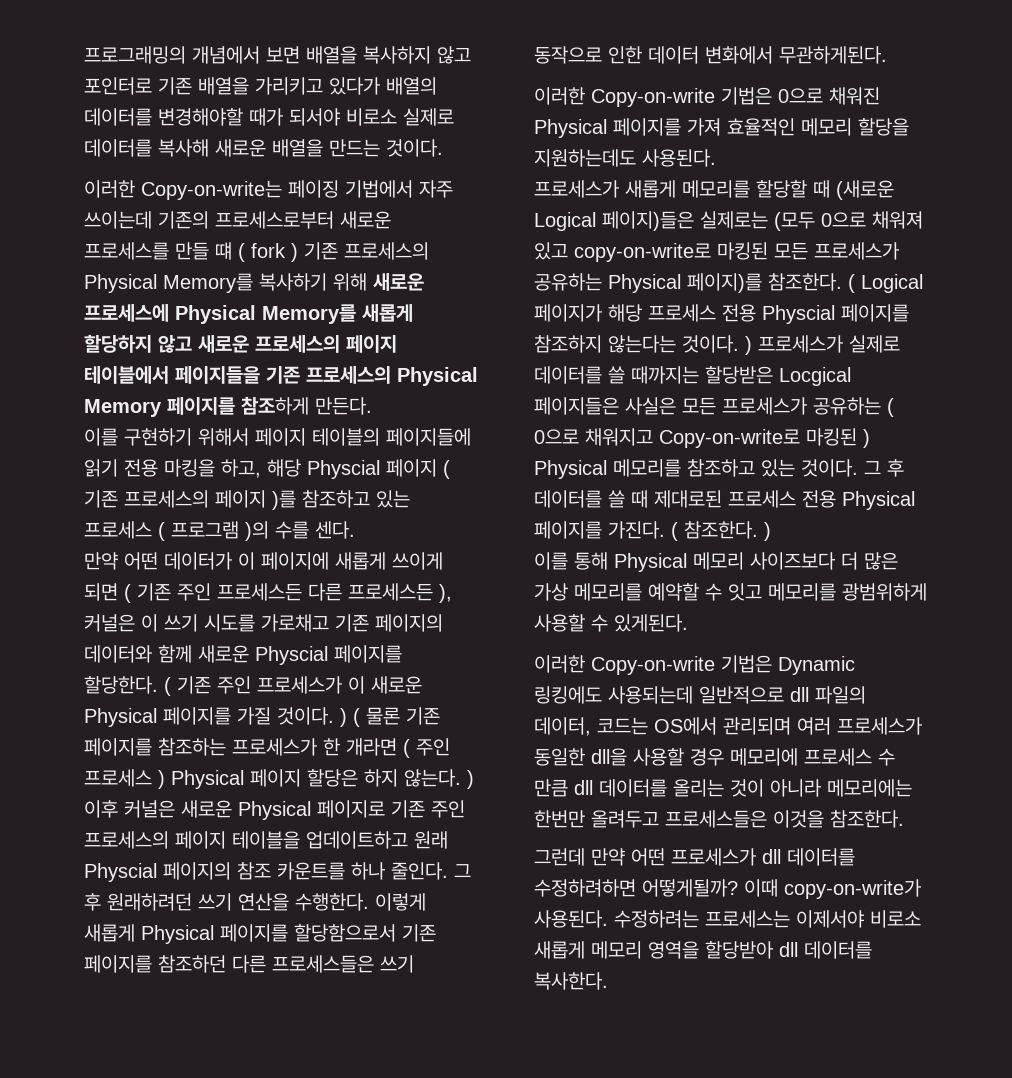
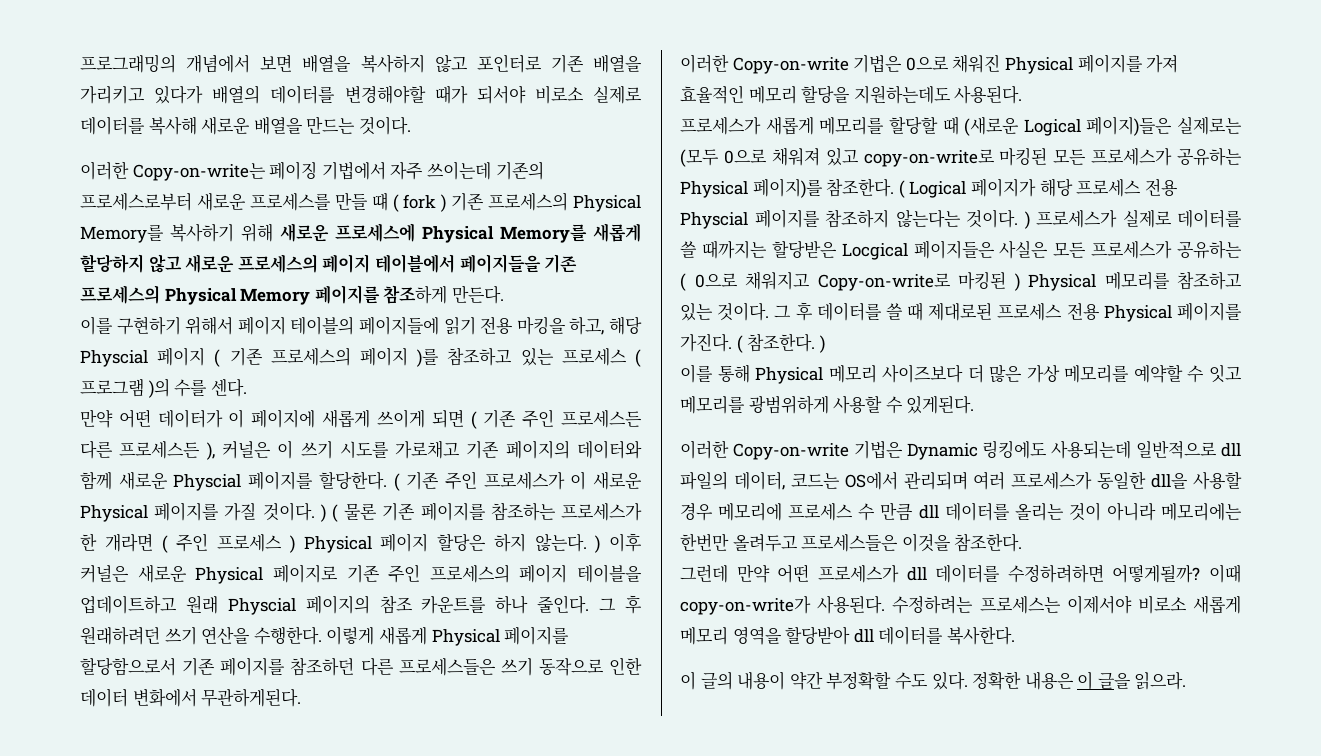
+ 이 글의 내용이 약간 부정확할 수도 있다. 정확한 내용은 이 글을 읽으라.

